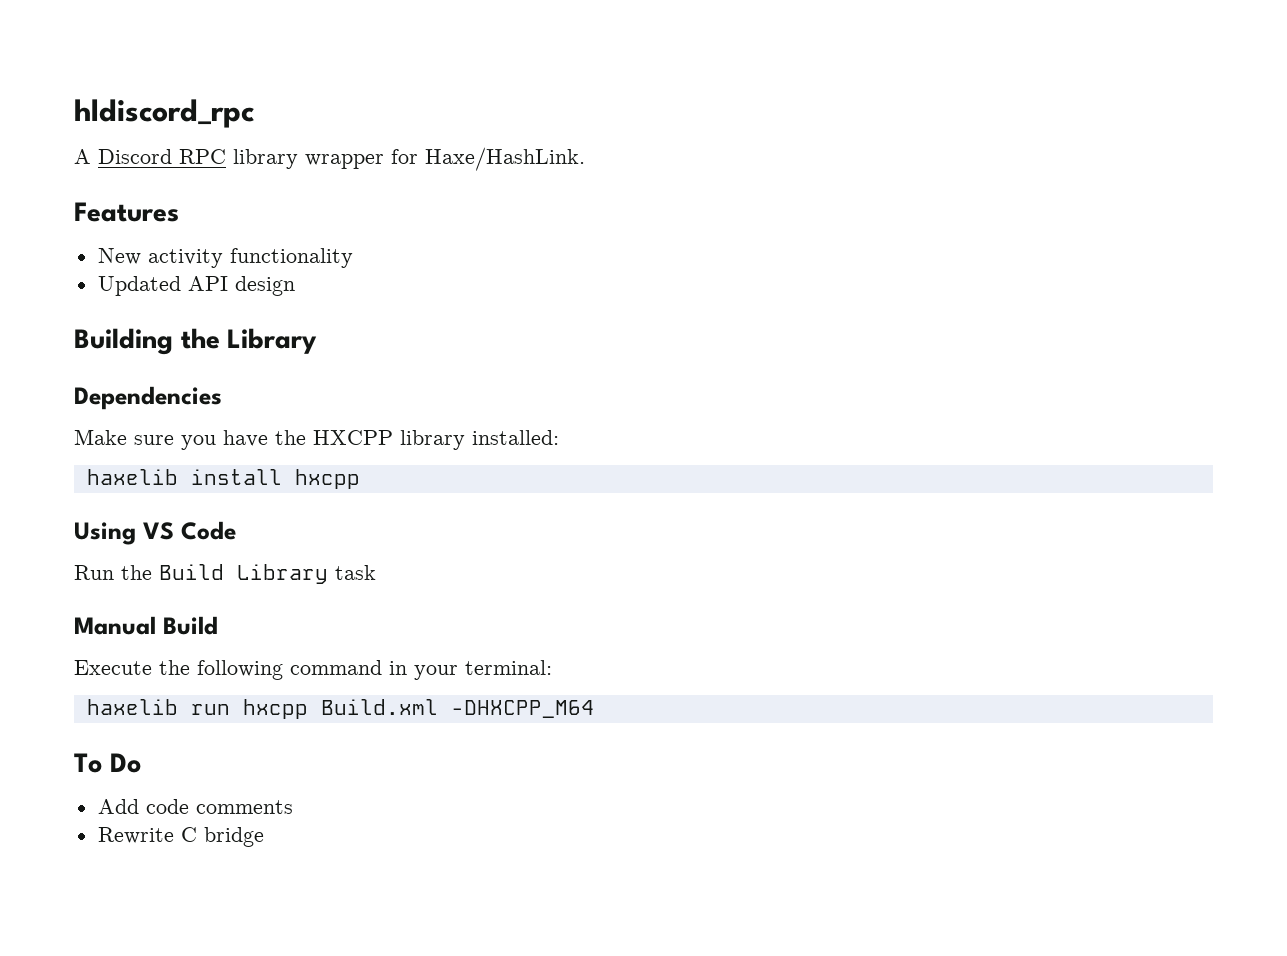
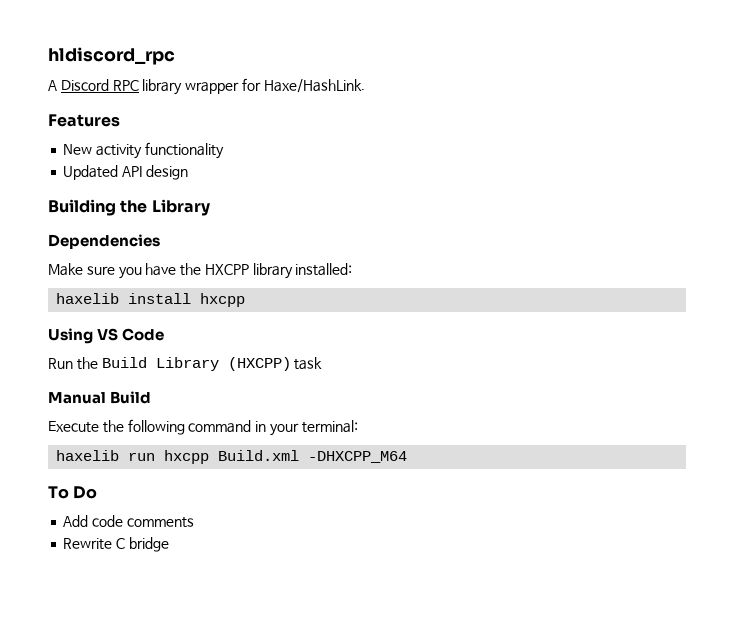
- Run the Build Library task
+ Run the Build Library (HXCPP) task

